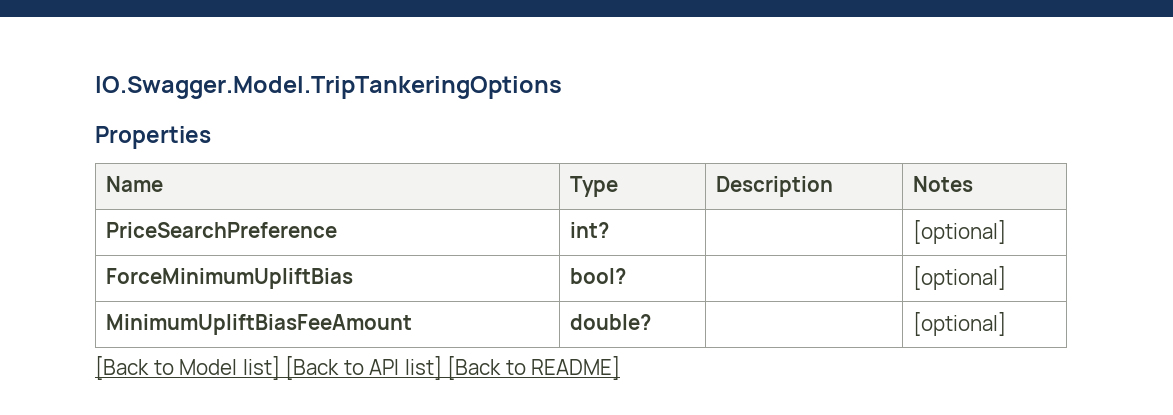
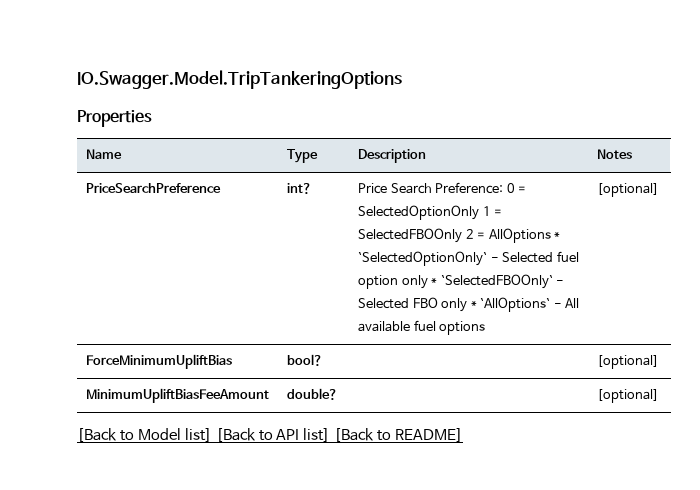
- PriceSearchPreference | int? | | [optional]
+ PriceSearchPreference | int? | Price Search Preference: 0 = SelectedOptionOnly 1 = SelectedFBOOnly 2 = AllOptions * `SelectedOptionOnly` - Selected fuel option only * `SelectedFBOOnly` - Selected FBO only * `AllOptions` - All available fuel options | [optional]

